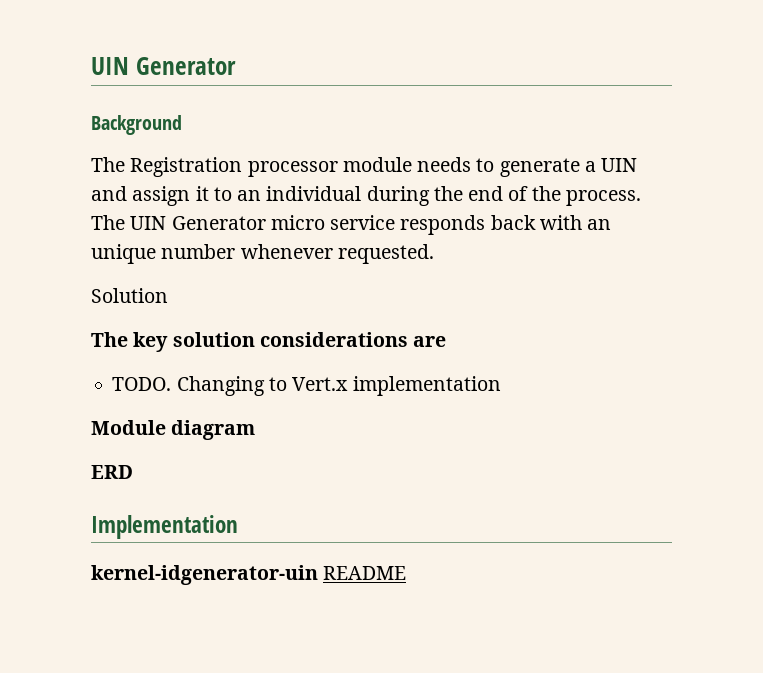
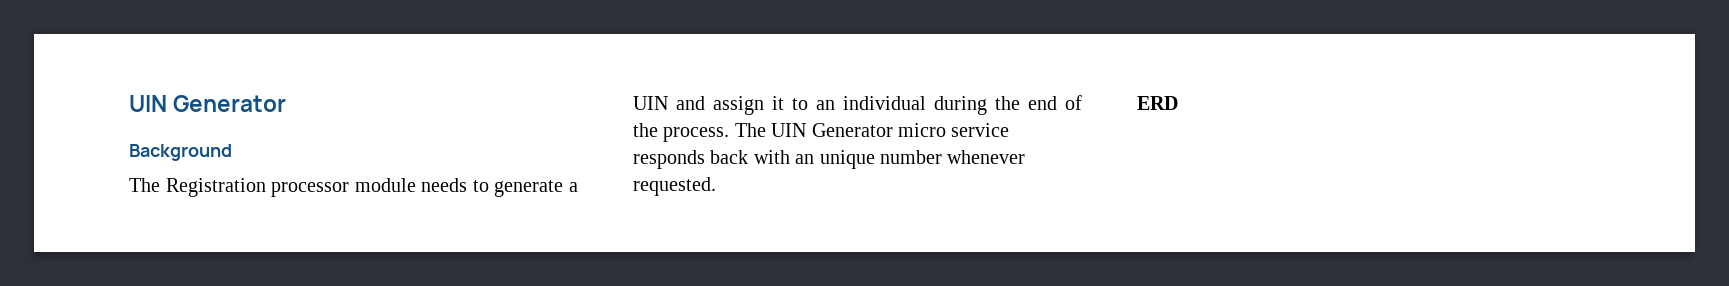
- Solution
- The key solution considerations are
- TODO. Changing to Vert.x implementation
- Module diagram
  ERD
- Implementation
- kernel-idgenerator-uin README

